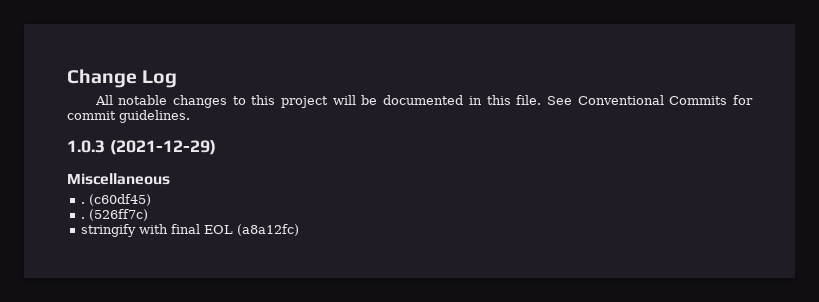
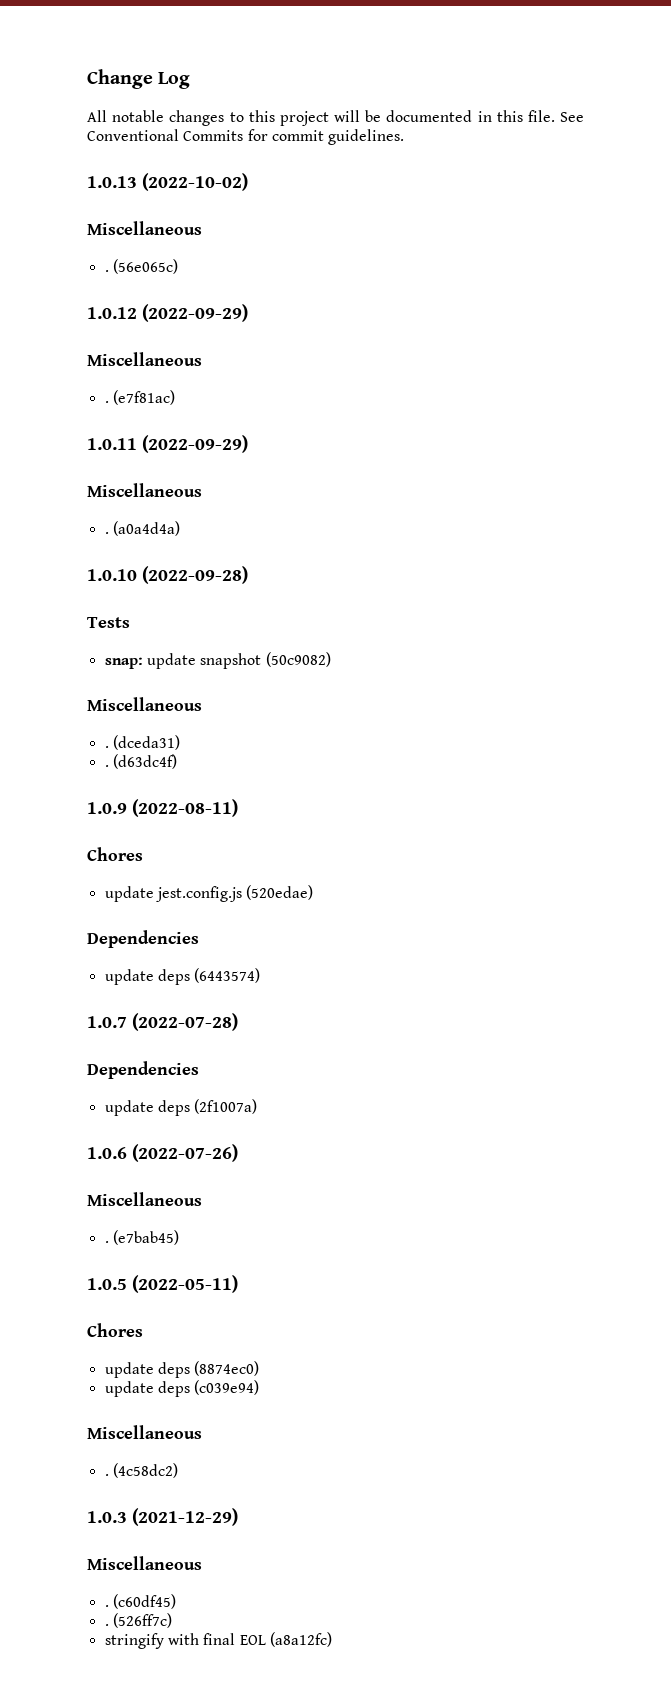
+ 1.0.13 (2022-10-02)
+ Miscellaneous
+ . (56e065c)
+ 1.0.12 (2022-09-29)
+ Miscellaneous
+ . (e7f81ac)
+ 1.0.11 (2022-09-29)
+ Miscellaneous
+ . (a0a4d4a)
+ 1.0.10 (2022-09-28)
+ Tests
+ snap: update snapshot (50c9082)
+ Miscellaneous
+ . (dceda31)
+ . (d63dc4f)
+ 1.0.9 (2022-08-11)
+ Chores
+ update jest.config.js (520edae)
+ Dependencies
+ update deps (6443574)
+ 1.0.7 (2022-07-28)
+ Dependencies
+ update deps (2f1007a)
+ 1.0.6 (2022-07-26)
+ Miscellaneous
+ . (e7bab45)
+ 1.0.5 (2022-05-11)
+ Chores
+ update deps (8874ec0)
+ update deps (c039e94)
+ Miscellaneous
+ . (4c58dc2)

